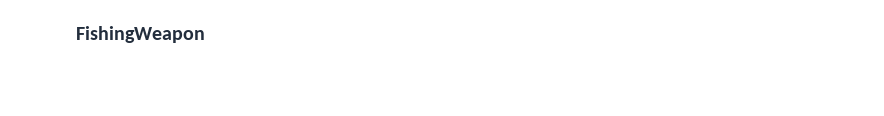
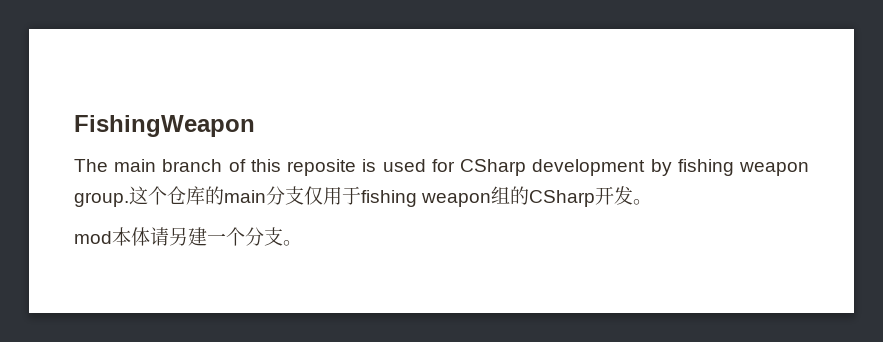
+ The main branch of this reposite is used for CSharp development by fishing weapon group.这个仓库的main分支仅用于fishing weapon组的CSharp开发。
+ mod本体请另建一个分支。

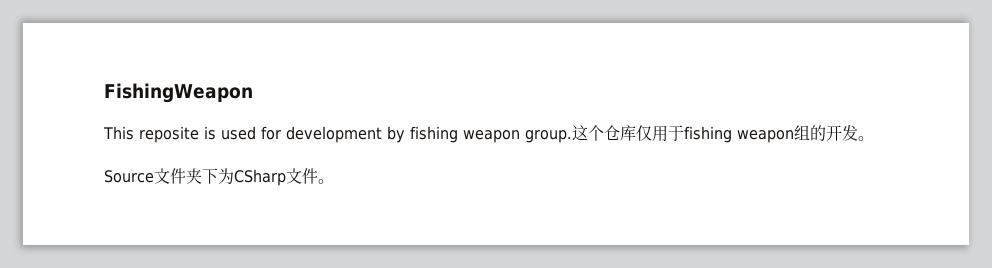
- The main branch of this reposite is used for CSharp development by fishing weapon group.
+ This reposite is used for development by fishing weapon group.
- 这个仓库的main分支仅用于fishing weapon组的CSharp开发。
+ 这个仓库仅用于fishing weapon组的开发。
- mod本体请另建一个分支。
+ Source文件夹下为CSharp文件。

